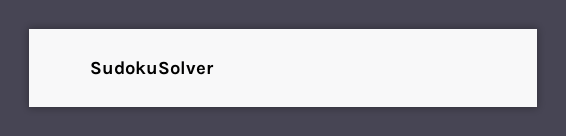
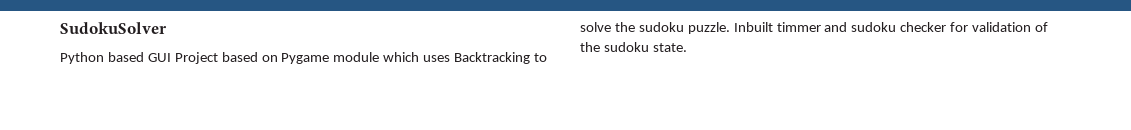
+ Python based GUI Project based on Pygame module which uses Backtracking to solve the sudoku puzzle. Inbuilt timmer and sudoku checker for validation of the sudoku state.

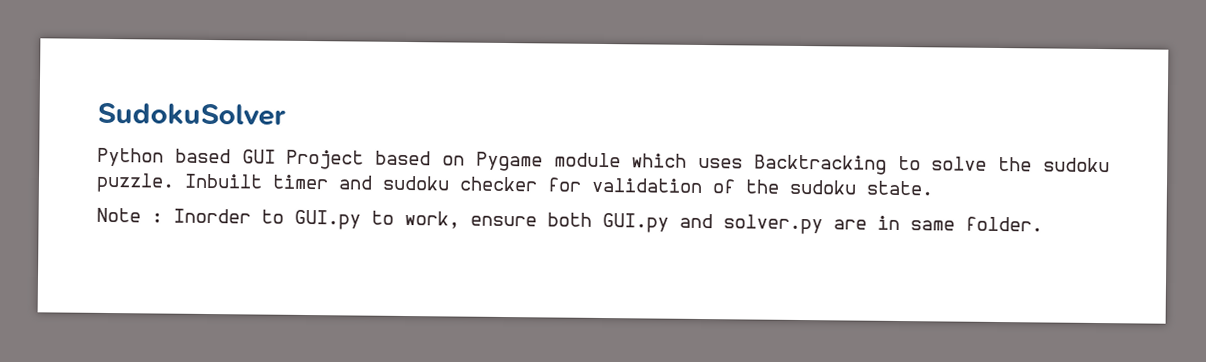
- Inbuilt timmer and sudoku checker for validation of the sudoku state.
+ Inbuilt timer and sudoku checker for validation of the sudoku state.
+ Note : Inorder to GUI.py to work, ensure both GUI.py and solver.py are in same folder.

